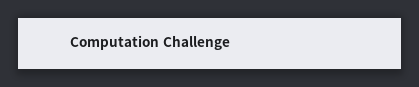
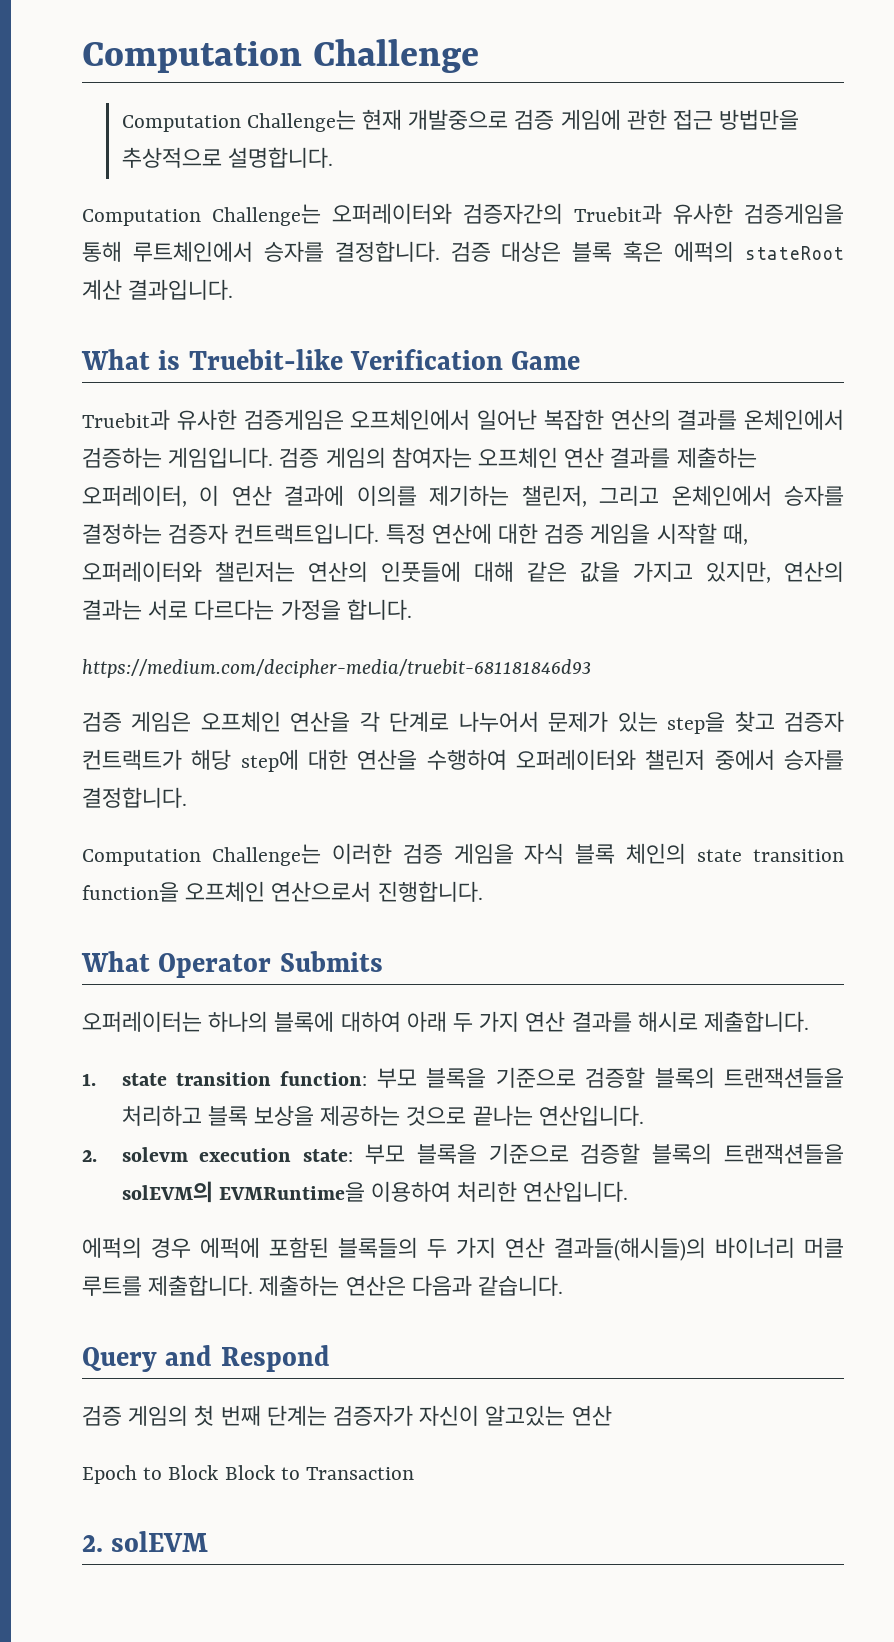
+ Computation Challenge는 현재 개발중으로 검증 게임에 관한 접근 방법만을 추상적으로 설명합니다.
+ Computation Challenge는 오퍼레이터와 검증자간의 Truebit과 유사한 검증게임을 통해 루트체인에서 승자를 결정합니다. 검증 대상은 블록 혹은 에퍽의 stateRoot 계산 결과입니다.
+ What is Truebit-like Verification Game
+ Truebit과 유사한 검증게임은 오프체인에서 일어난 복잡한 연산의 결과를 온체인에서 검증하는 게임입니다. 검증 게임의 참여자는 오프체인 연산 결과를 제출하는 오퍼레이터, 이 연산 결과에 이의를 제기하는 챌린저, 그리고 온체인에서 승자를 결정하는 검증자 컨트랙트입니다. 특정 연산에 대한 검증 게임을 시작할 때, 오퍼레이터와 챌린저는 연산의 인풋들에 대해 같은 값을 가지고 있지만, 연산의 결과는 서로 다르다는 가정을 합니다.
+ https://medium.com/decipher-media/truebit-681181846d93
+ 검증 게임은 오프체인 연산을 각 단계로 나누어서 문제가 있는 step을 찾고 검증자 컨트랙트가 해당 step에 대한 연산을 수행하여 오퍼레이터와 챌린저 중에서 승자를 결정합니다.
+ Computation Challenge는 이러한 검증 게임을 자식 블록 체인의 state transition function을 오프체인 연산으로서 진행합니다.
+ What Operator Submits
+ 오퍼레이터는 하나의 블록에 대하여 아래 두 가지 연산 결과를 해시로 제출합니다.
+ 1. state transition function: 부모 블록을 기준으로 검증할 블록의 트랜잭션들을 처리하고 블록 보상을 제공하는 것으로 끝나는 연산입니다.
+ 2. solevm execution state: 부모 블록을 기준으로 검증할 블록의 트랜잭션들을 solEVM의 EVMRuntime을 이용하여 처리한 연산입니다.
+ 에퍽의 경우 에퍽에 포함된 블록들의 두 가지 연산 결과들(해시들)의 바이너리 머클 루트를 제출합니다. 제출하는 연산은 다음과 같습니다.
+ Query and Respond
+ 검증 게임의 첫 번째 단계는 검증자가 자신이 알고있는 연산
+ Epoch to Block Block to Transaction
+ 2. solEVM

